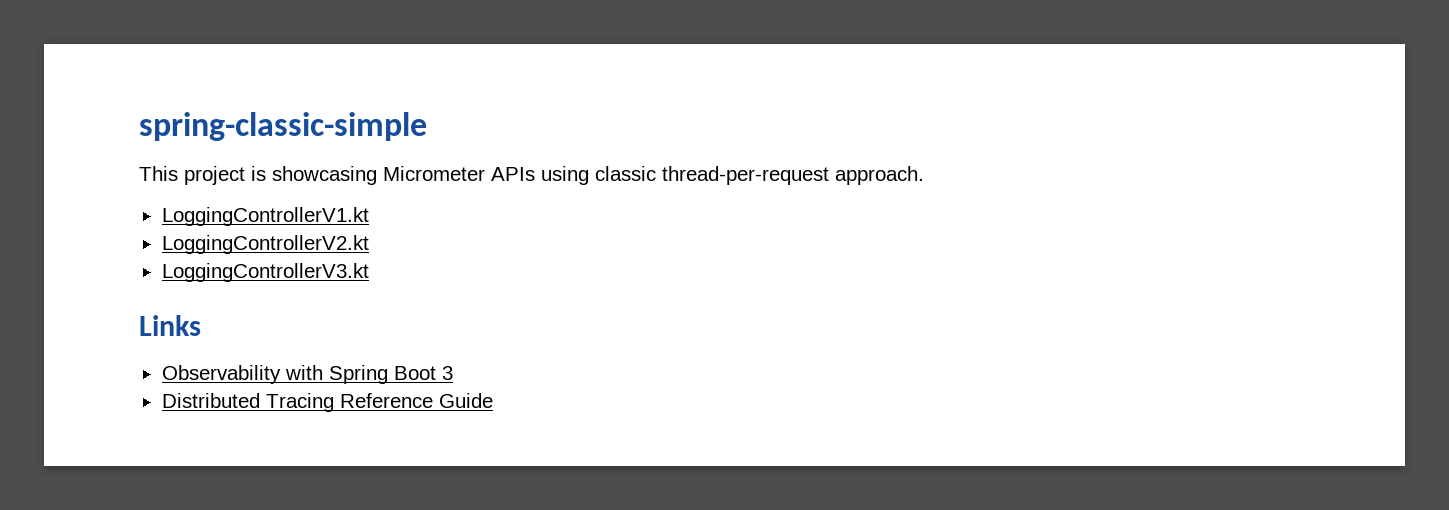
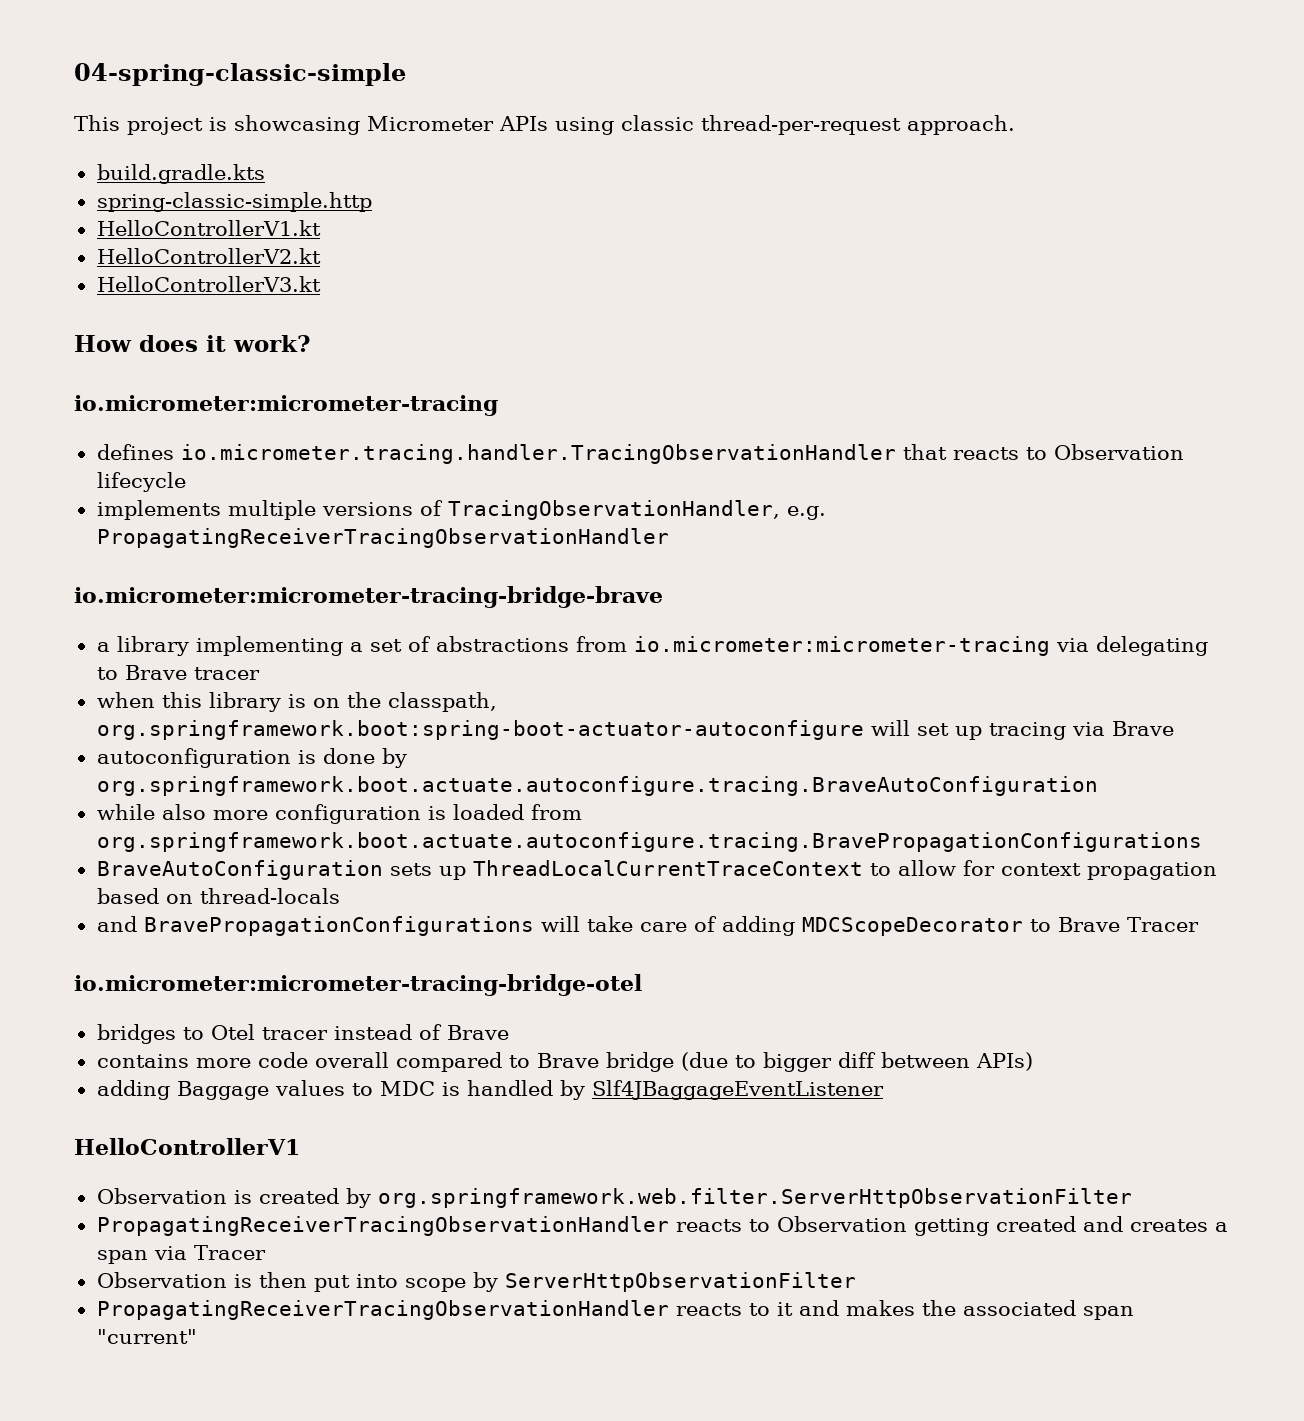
- spring-classic-simple
+ 04-spring-classic-simple
- LoggingControllerV1.kt
- LoggingControllerV2.kt
- LoggingControllerV3.kt
- Links
- Observability with Spring Boot 3
- Distributed Tracing Reference Guide
+ build.gradle.kts
+ spring-classic-simple.http
+ HelloControllerV1.kt
+ HelloControllerV2.kt
+ HelloControllerV3.kt
+ How does it work?
+ io.micrometer:micrometer-tracing
+ defines io.micrometer.tracing.handler.TracingObservationHandler that reacts to Observation lifecycle
+ implements multiple versions of TracingObservationHandler, e.g. PropagatingReceiverTracingObservationHandler
+ io.micrometer:micrometer-tracing-bridge-brave
+ a library implementing a set of abstractions from io.micrometer:micrometer-tracing via delegating to Brave tracer
+ when this library is on the classpath, org.springframework.boot:spring-boot-actuator-autoconfigure will set up tracing via Brave
+ autoconfiguration is done by org.springframework.boot.actuate.autoconfigure.tracing.BraveAutoConfiguration
+ while also more configuration is loaded from org.springframework.boot.actuate.autoconfigure.tracing.BravePropagationConfigurations
+ BraveAutoConfiguration sets up ThreadLocalCurrentTraceContext to allow for context propagation based on thread-locals
+ and BravePropagationConfigurations will take care of adding MDCScopeDecorator to Brave Tracer
+ io.micrometer:micrometer-tracing-bridge-otel
+ bridges to Otel tracer instead of Brave
+ contains more code overall compared to Brave bridge (due to bigger diff between APIs)
+ adding Baggage values to MDC is handled by Slf4JBaggageEventListener
+ HelloControllerV1
+ Observation is created by org.springframework.web.filter.ServerHttpObservationFilter
+ PropagatingReceiverTracingObservationHandler reacts to Observation getting created and creates a span via Tracer
+ Observation is then put into scope by ServerHttpObservationFilter
+ PropagatingReceiverTracingObservationHandler reacts to it and makes the associated span "current"

